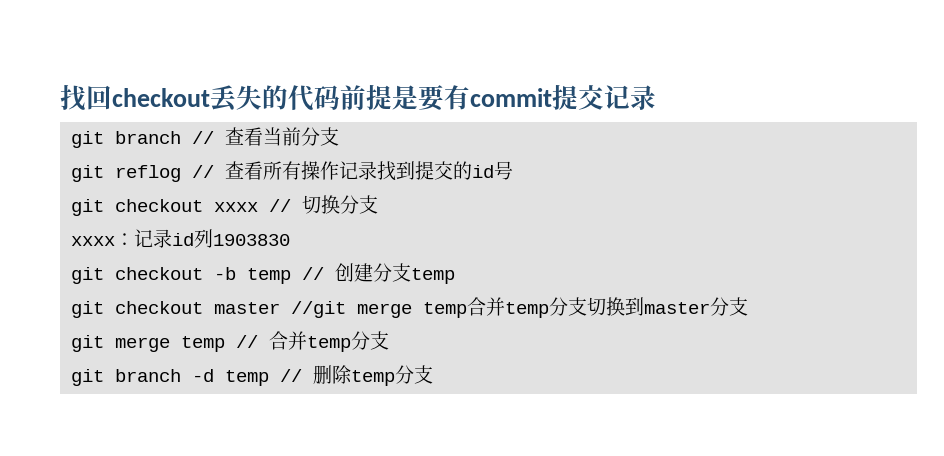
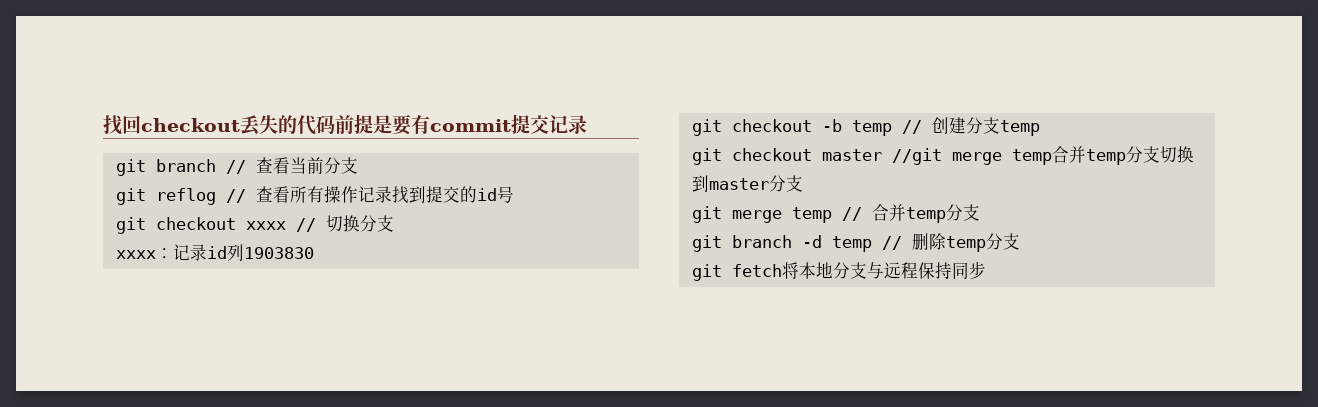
+ git fetch将本地分支与远程保持同步

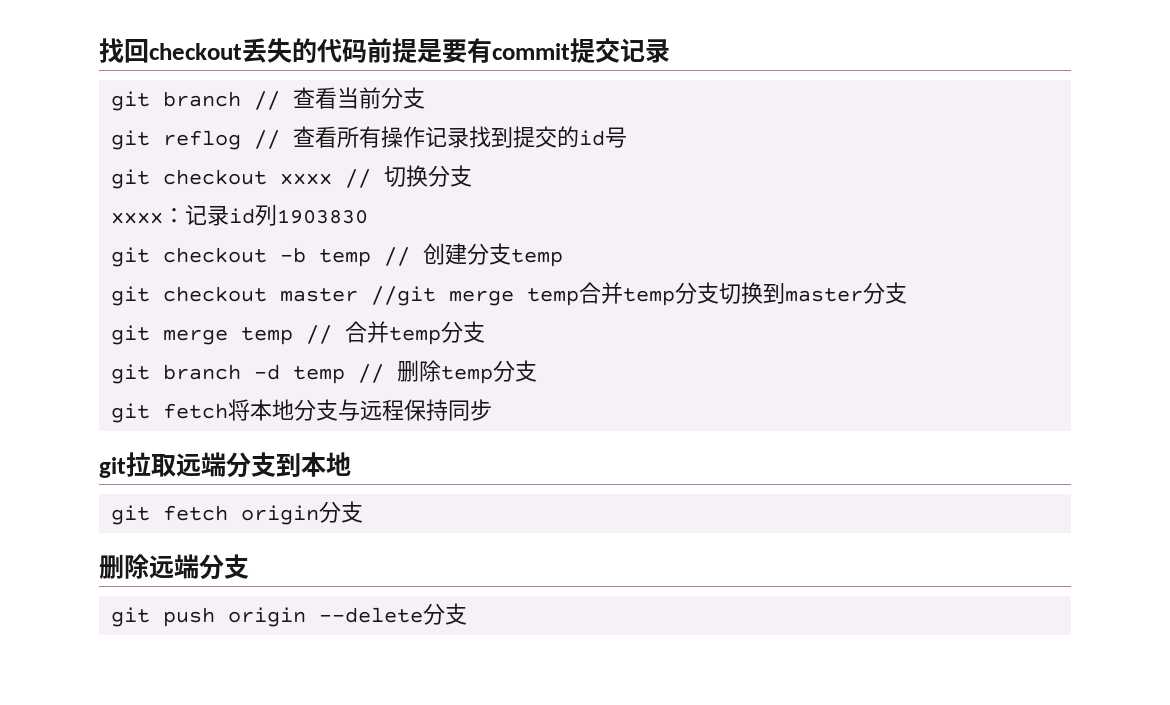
+ git拉取远端分支到本地
+ git fetch origin分支
+ 删除远端分支
+ git push origin --delete分支

